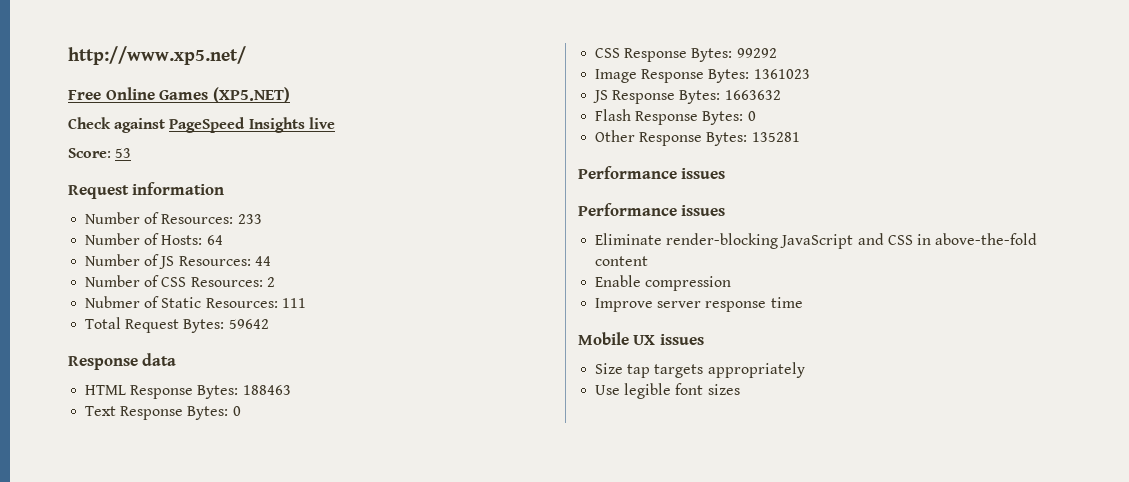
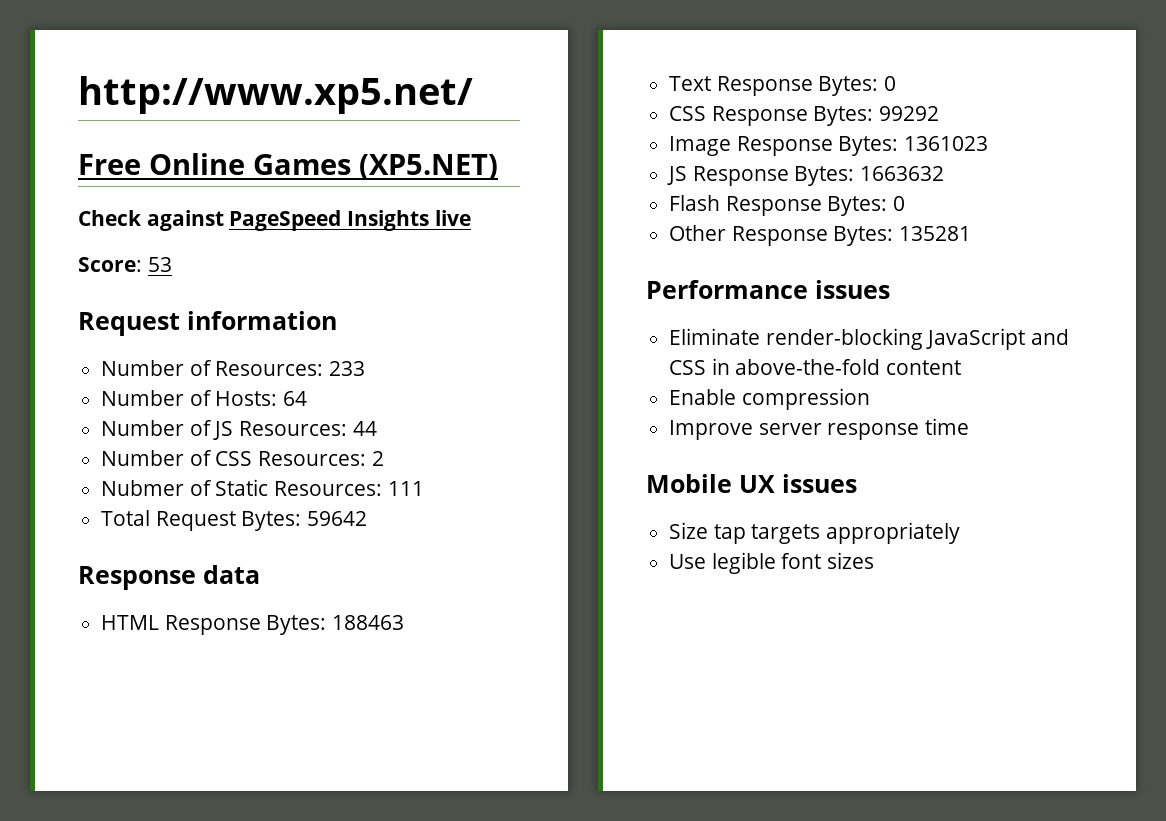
  Other Response Bytes: 135281
- Performance issues

